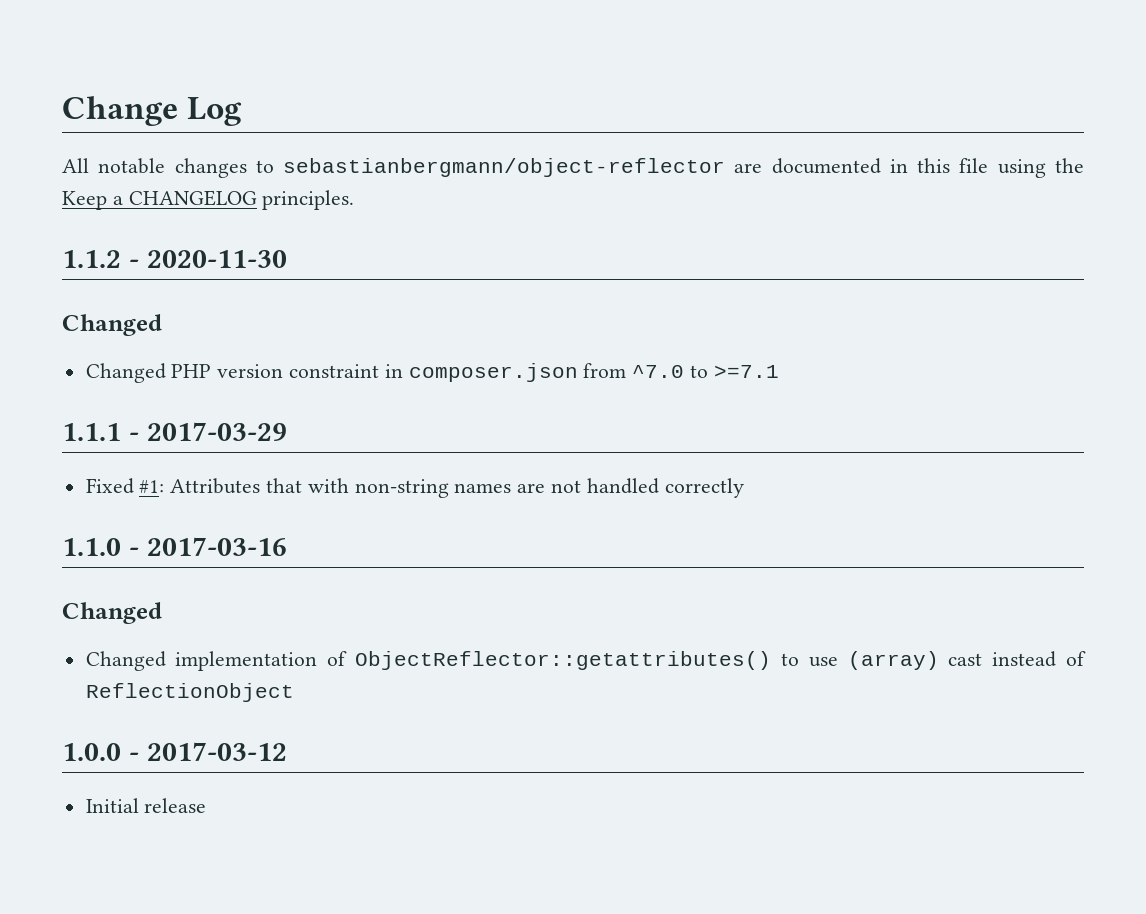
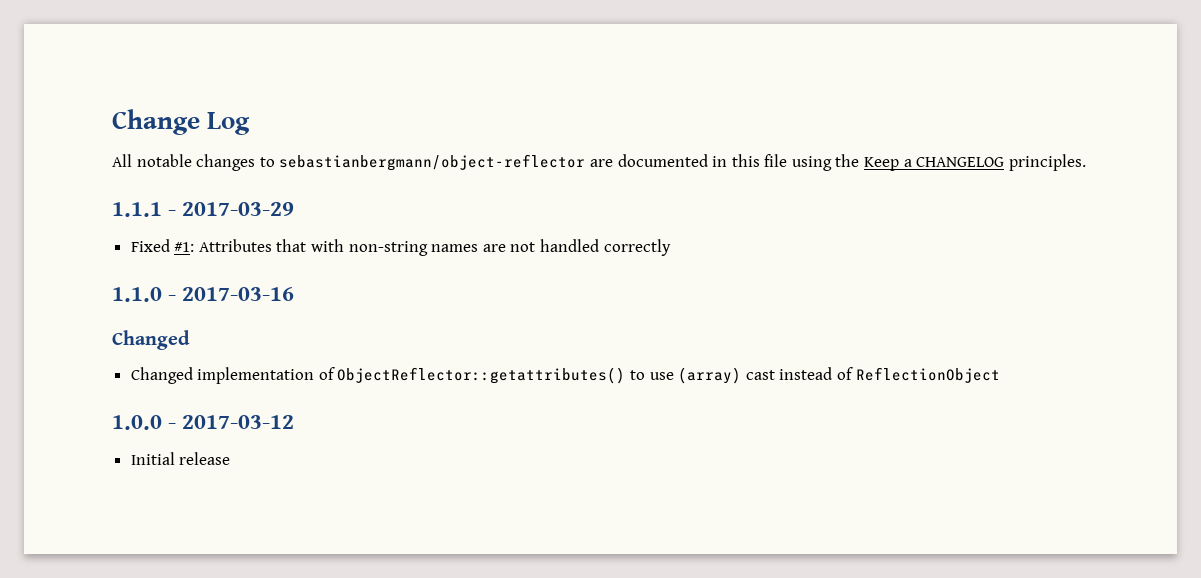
- 1.1.2 - 2020-11-30
- Changed
- Changed PHP version constraint in composer.json from ^7.0 to >=7.1

